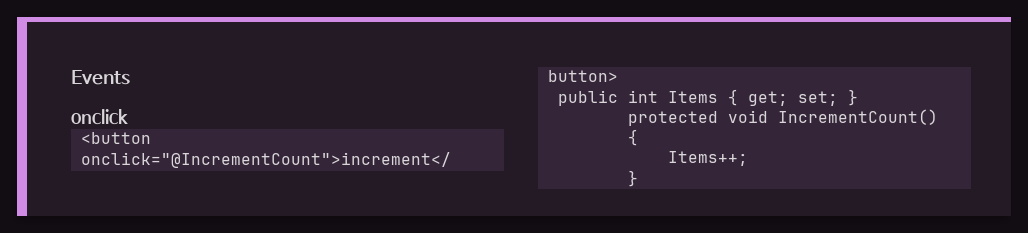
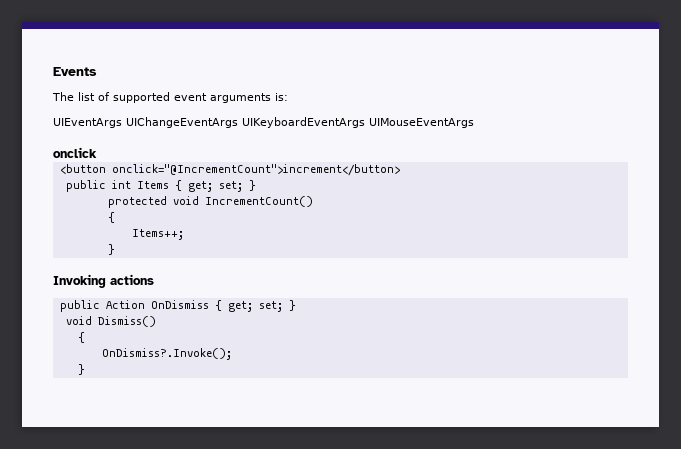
+ The list of supported event arguments is:
+ UIEventArgs UIChangeEventArgs UIKeyboardEventArgs UIMouseEventArgs
+ Invoking actions
+ public Action OnDismiss { get; set; }
+ void Dismiss()
+ {
+ OnDismiss?.Invoke();
+ }

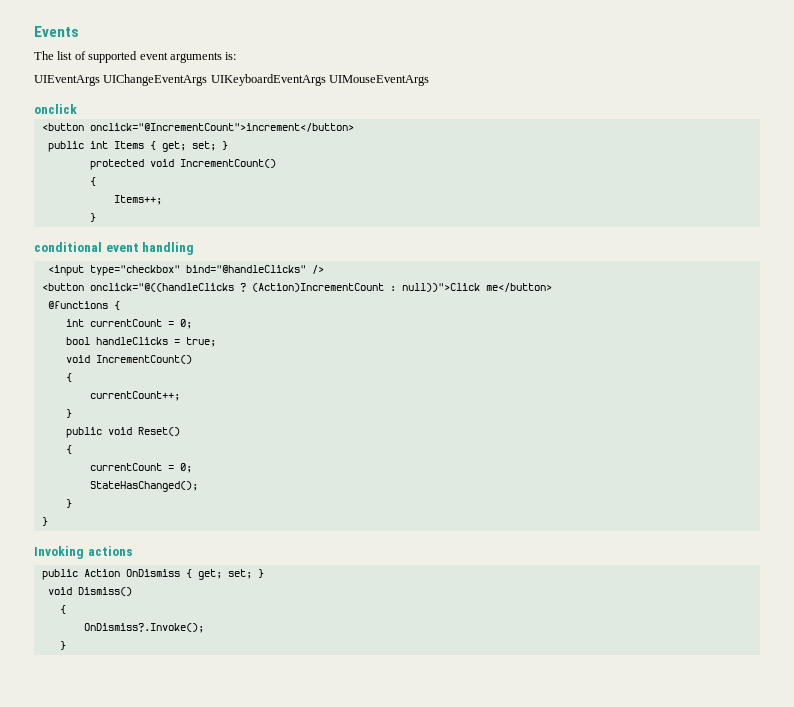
+ conditional event handling
+ <input type="checkbox" bind="@handleClicks" />
+ <button onclick="@((handleClicks ? (Action)IncrementCount : null))">Click me</button>
+ @functions {
+ int currentCount = 0;
+ bool handleClicks = true;
+ void IncrementCount()
+ {
+ currentCount++;
+ }
+ public void Reset()
+ {
+ currentCount = 0;
+ StateHasChanged();
+ }
+ }

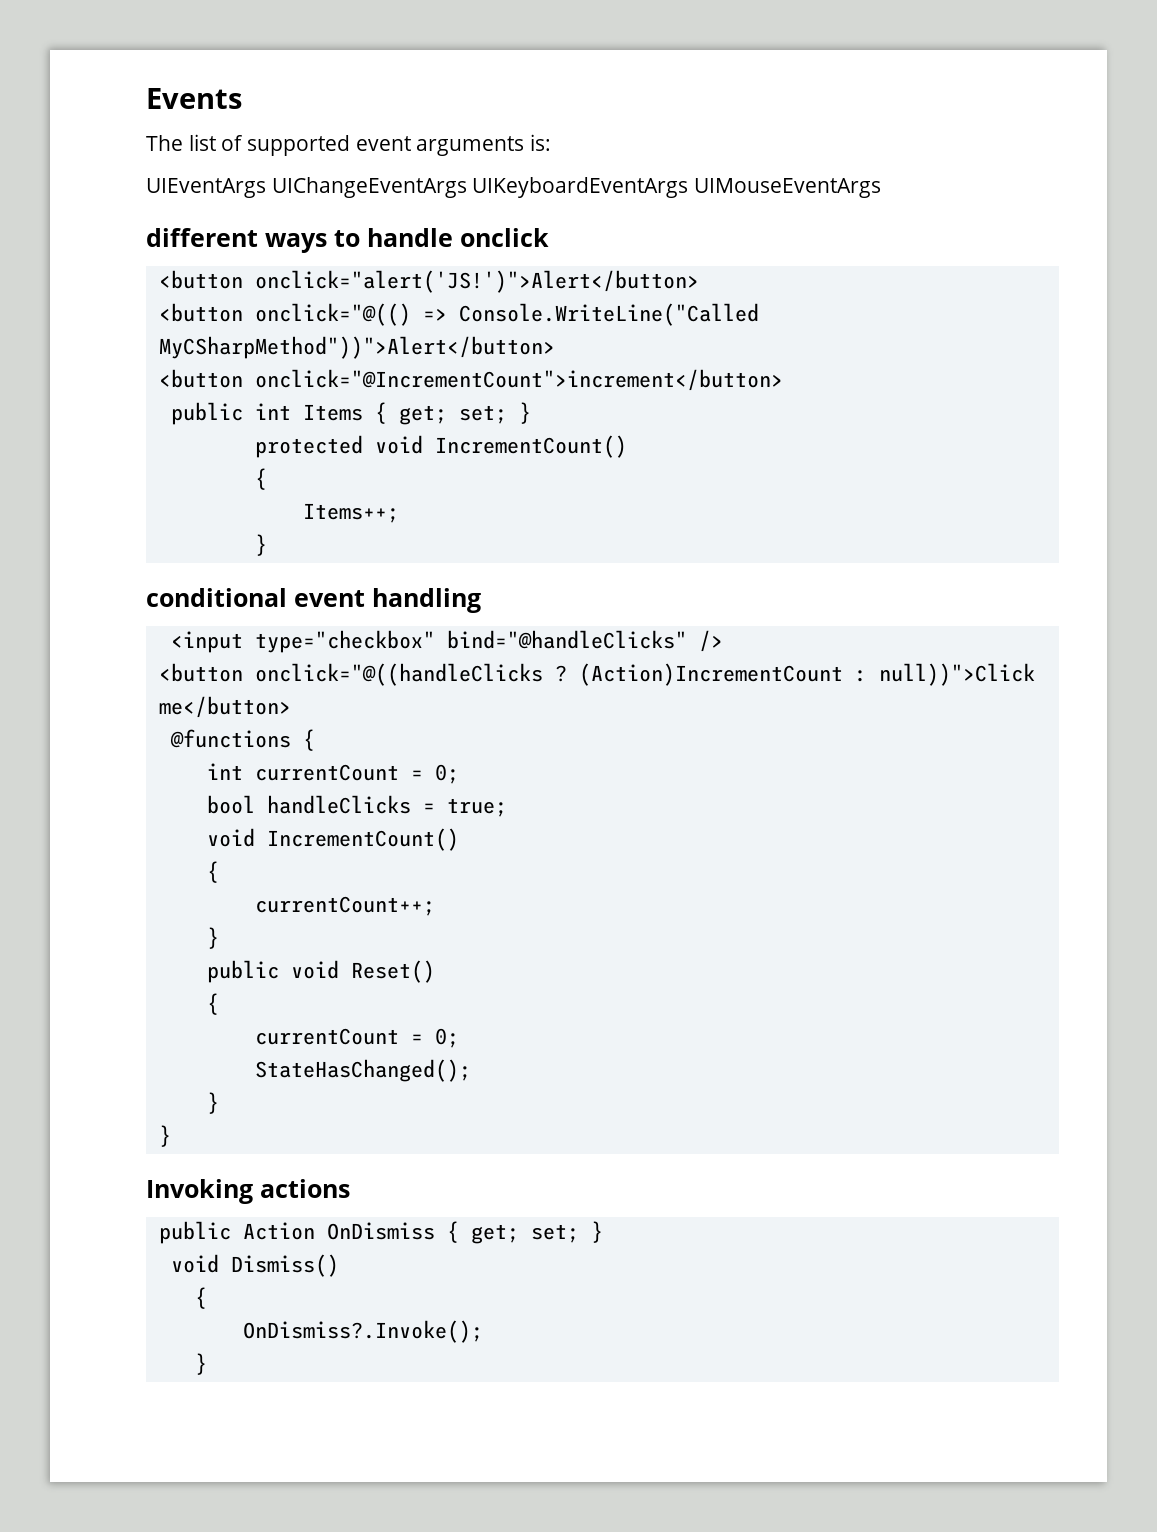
- onclick
+ different ways to handle onclick
+ <button onclick="alert('JS!')">Alert</button>
+ <button onclick="@(() => Console.WriteLine("Called MyCSharpMethod"))">Alert</button>

